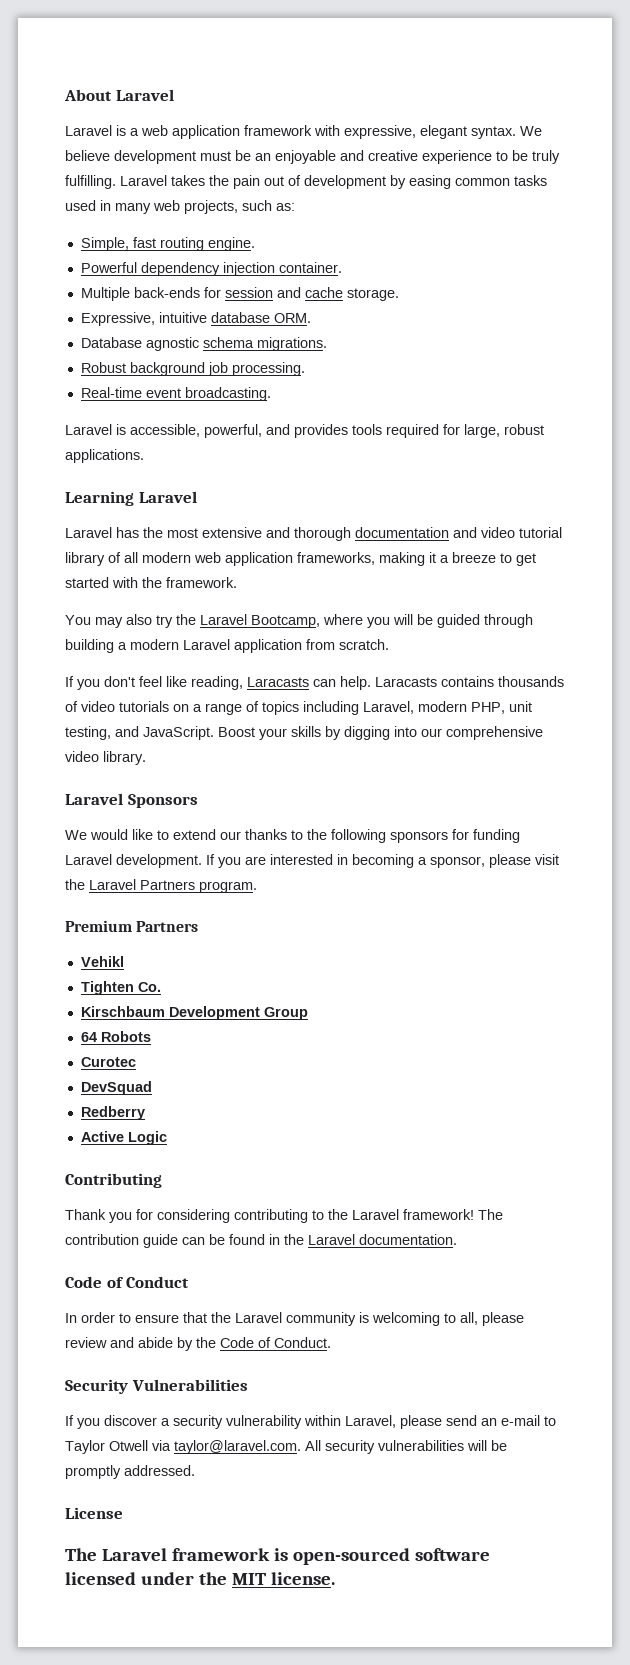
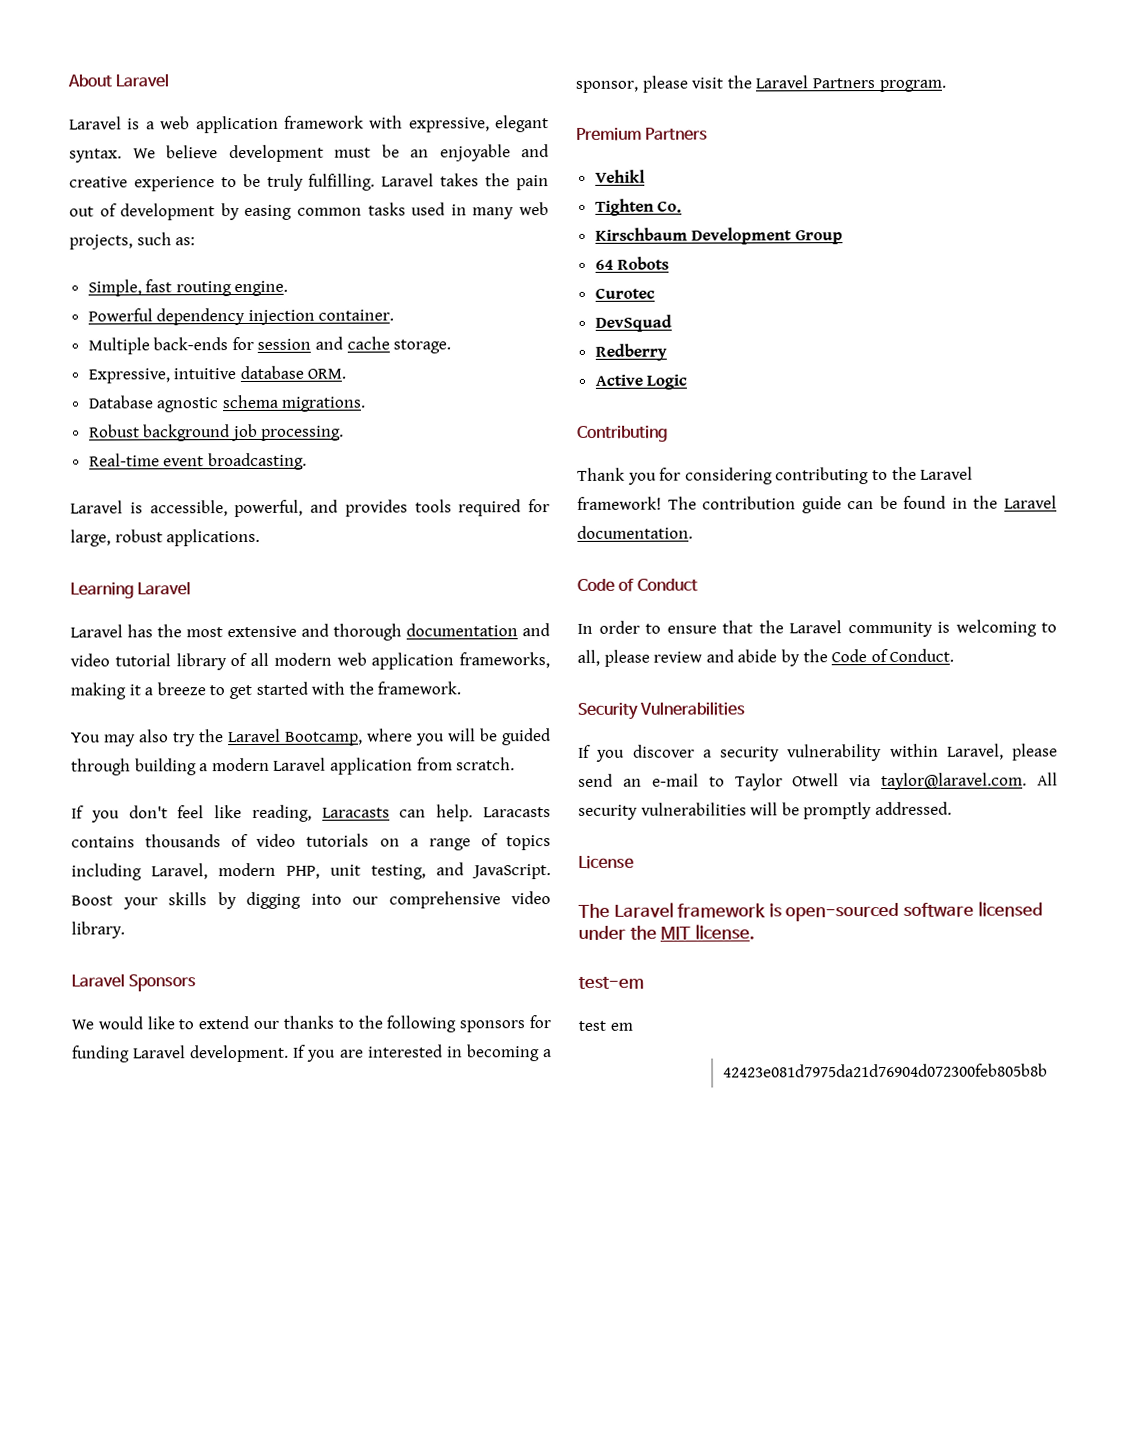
+ test-em
+ test em
+ 42423e081d7975da21d76904d072300feb805b8b

